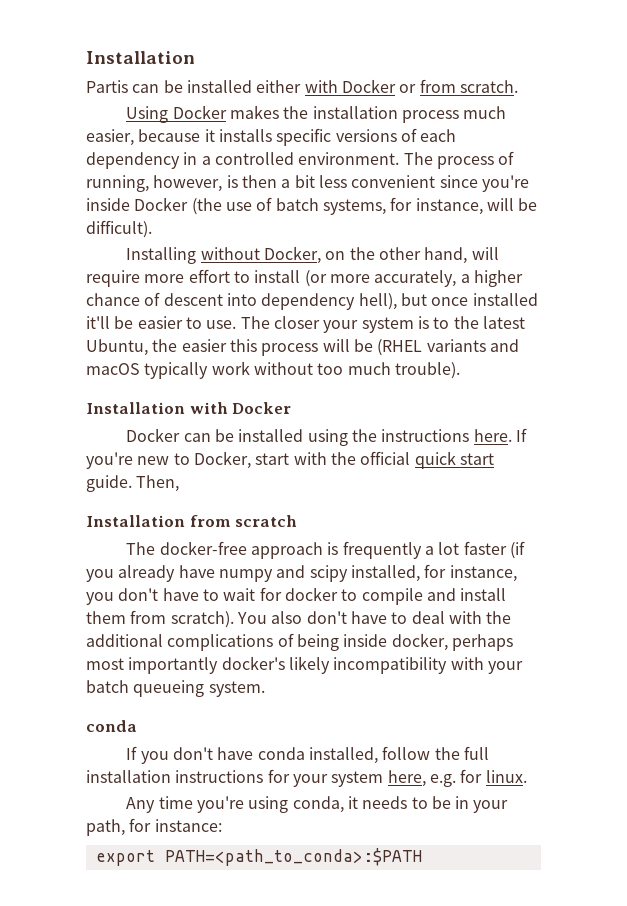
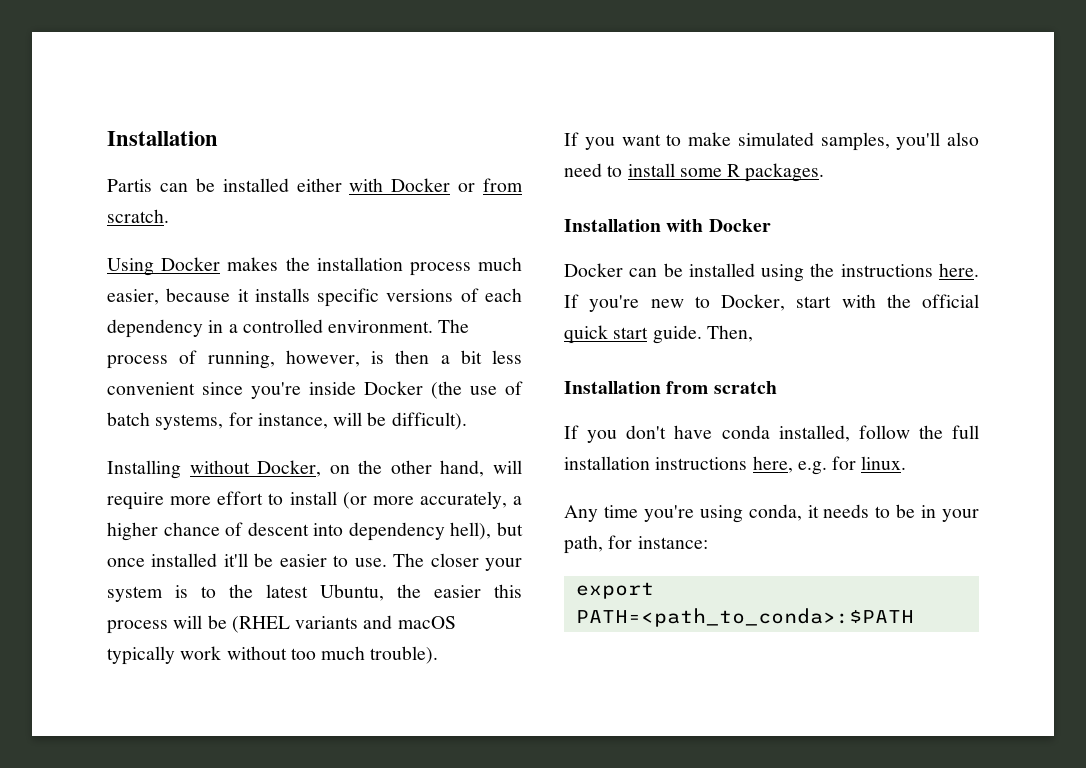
+ If you want to make simulated samples, you'll also need to install some R packages.
- The docker-free approach is frequently a lot faster (if you already have numpy and scipy installed, for instance, you don't have to wait for docker to compile and install them from scratch). You also don't have to deal with the additional complications of being inside docker, perhaps most importantly docker's likely incompatibility with your batch queueing system.
- conda
- If you don't have conda installed, follow the full installation instructions for your system here, e.g. for linux.
+ If you don't have conda installed, follow the full installation instructions here, e.g. for linux.

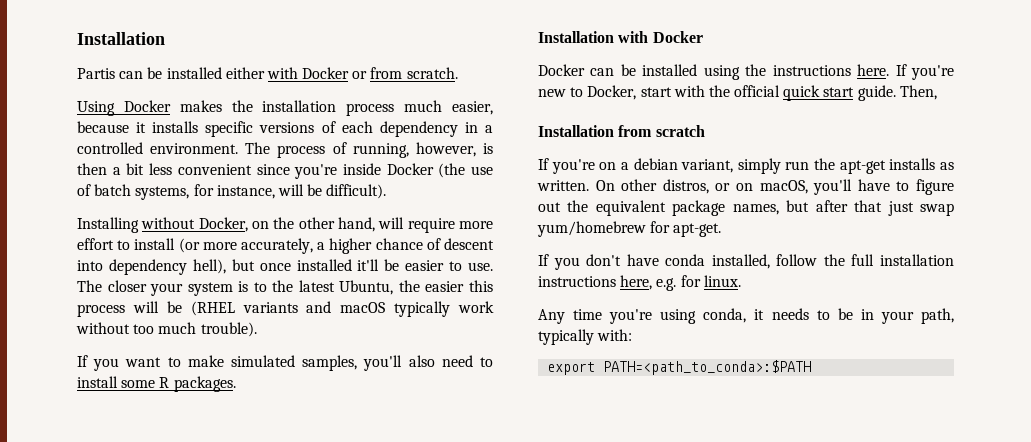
+ If you're on a debian variant, simply run the apt-get installs as written. On other distros, or on macOS, you'll have to figure out the equivalent package names, but after that just swap yum/homebrew for apt-get.
- Any time you're using conda, it needs to be in your path, for instance:
+ Any time you're using conda, it needs to be in your path, typically with:

